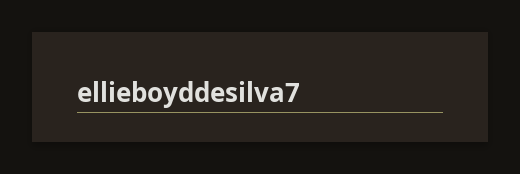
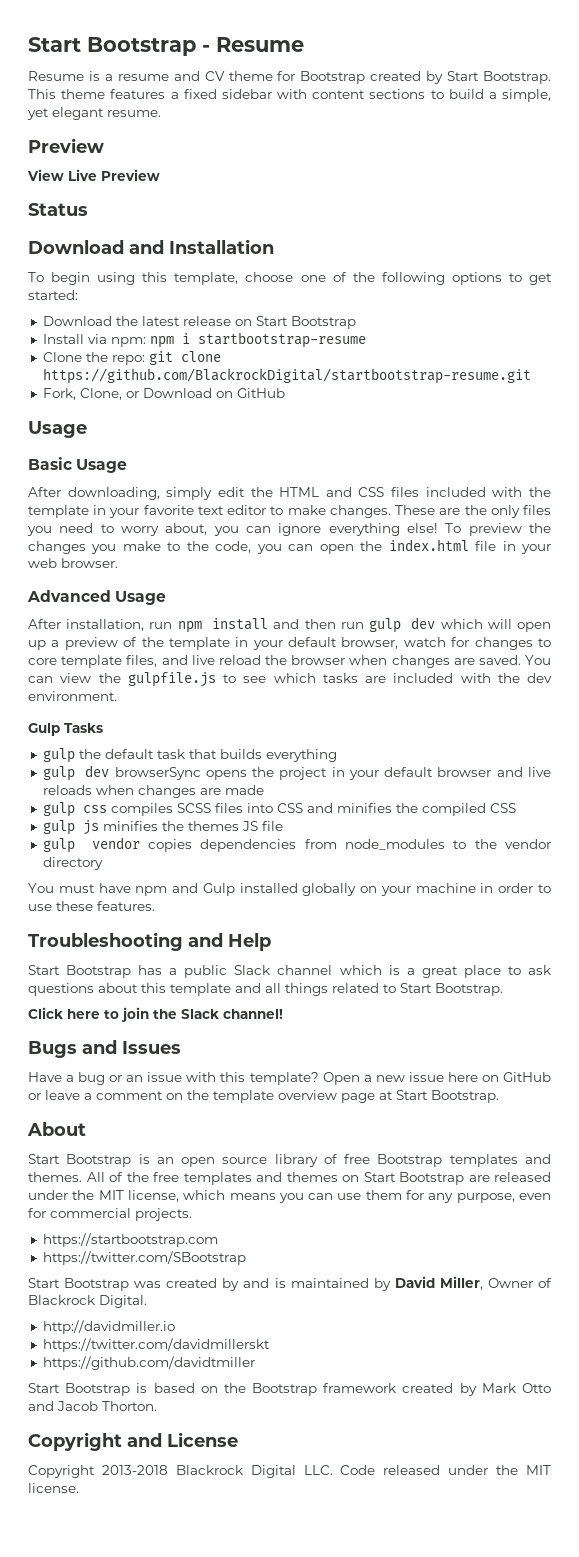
- ellieboyddesilva7
+ Start Bootstrap - Resume
+ Resume is a resume and CV theme for Bootstrap created by Start Bootstrap. This theme features a fixed sidebar with content sections to build a simple, yet elegant resume.
+ Preview
+ View Live Preview
+ Status
+ Download and Installation
+ To begin using this template, choose one of the following options to get started:
+ Download the latest release on Start Bootstrap
+ Install via npm: npm i startbootstrap-resume
+ Clone the repo: git clone https://github.com/BlackrockDigital/startbootstrap-resume.git
+ Fork, Clone, or Download on GitHub
+ Usage
+ Basic Usage
+ After downloading, simply edit the HTML and CSS files included with the template in your favorite text editor to make changes. These are the only files you need to worry about, you can ignore everything else! To preview the changes you make to the code, you can open the index.html file in your web browser.
+ Advanced Usage
+ After installation, run npm install and then run gulp dev which will open up a preview of the template in your default browser, watch for changes to core template files, and live reload the browser when changes are saved. You can view the gulpfile.js to see which tasks are included with the dev environment.
+ Gulp Tasks
+ gulp the default task that builds everything
+ gulp dev browserSync opens the project in your default browser and live reloads when changes are made
+ gulp css compiles SCSS files into CSS and minifies the compiled CSS
+ gulp js minifies the themes JS file
+ gulp vendor copies dependencies from node_modules to the vendor directory
+ You must have npm and Gulp installed globally on your machine in order to use these features.
+ Troubleshooting and Help
+ Start Bootstrap has a public Slack channel which is a great place to ask questions about this template and all things related to Start Bootstrap.
+ Click here to join the Slack channel!
+ Bugs and Issues
+ Have a bug or an issue with this template? Open a new issue here on GitHub or leave a comment on the template overview page at Start Bootstrap.
+ About
+ Start Bootstrap is an open source library of free Bootstrap templates and themes. All of the free templates and themes on Start Bootstrap are released under the MIT license, which means you can use them for any purpose, even for commercial projects.
+ https://startbootstrap.com
+ https://twitter.com/SBootstrap
+ Start Bootstrap was created by and is maintained by David Miller, Owner of Blackrock Digital.
+ http://davidmiller.io
+ https://twitter.com/davidmillerskt
+ https://github.com/davidtmiller
+ Start Bootstrap is based on the Bootstrap framework created by Mark Otto and Jacob Thorton.
+ Copyright and License
+ Copyright 2013-2018 Blackrock Digital LLC. Code released under the MIT license.

